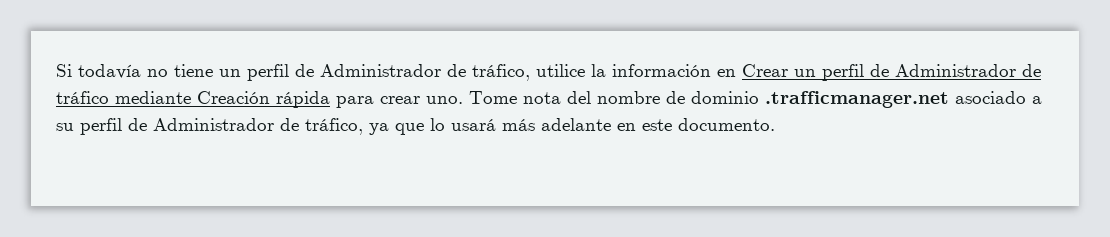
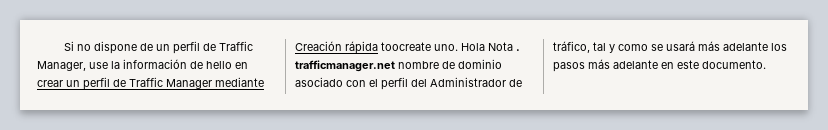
- Si todavía no tiene un perfil de Administrador de tráfico, utilice la información en Crear un perfil de Administrador de tráfico mediante Creación rápida para crear uno. Tome nota del nombre de dominio .trafficmanager.net asociado a su perfil de Administrador de tráfico, ya que lo usará más adelante en este documento.
+ Si no dispone de un perfil de Traffic Manager, use la información de hello en crear un perfil de Traffic Manager mediante Creación rápida toocreate uno. Hola Nota . trafficmanager.net nombre de dominio asociado con el perfil del Administrador de tráfico, tal y como se usará más adelante los pasos más adelante en este documento.

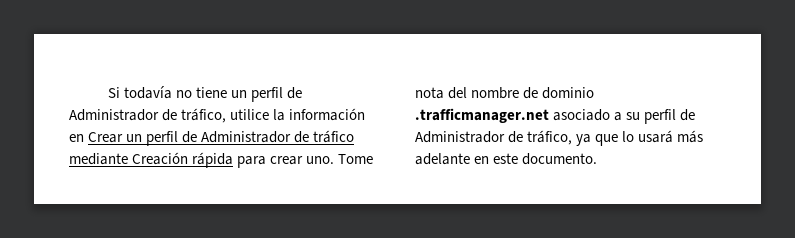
- Si no dispone de un perfil de Traffic Manager, use la información de hello en crear un perfil de Traffic Manager mediante Creación rápida toocreate uno. Hola Nota . trafficmanager.net nombre de dominio asociado con el perfil del Administrador de tráfico, tal y como se usará más adelante los pasos más adelante en este documento.
+ Si todavía no tiene un perfil de Administrador de tráfico, utilice la información en Crear un perfil de Administrador de tráfico mediante Creación rápida para crear uno. Tome nota del nombre de dominio .trafficmanager.net asociado a su perfil de Administrador de tráfico, ya que lo usará más adelante en este documento.

